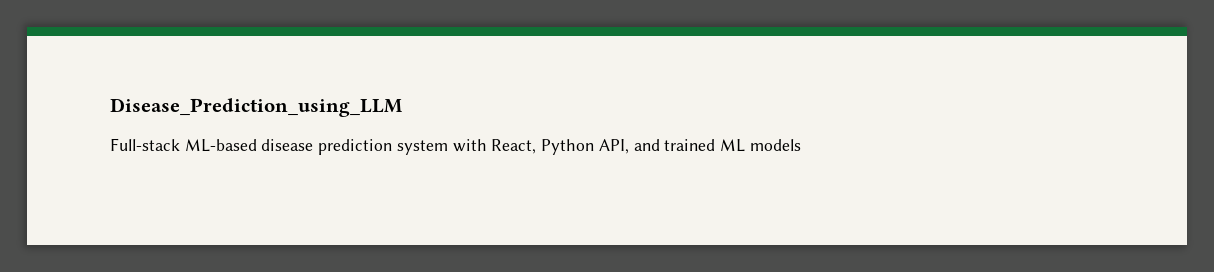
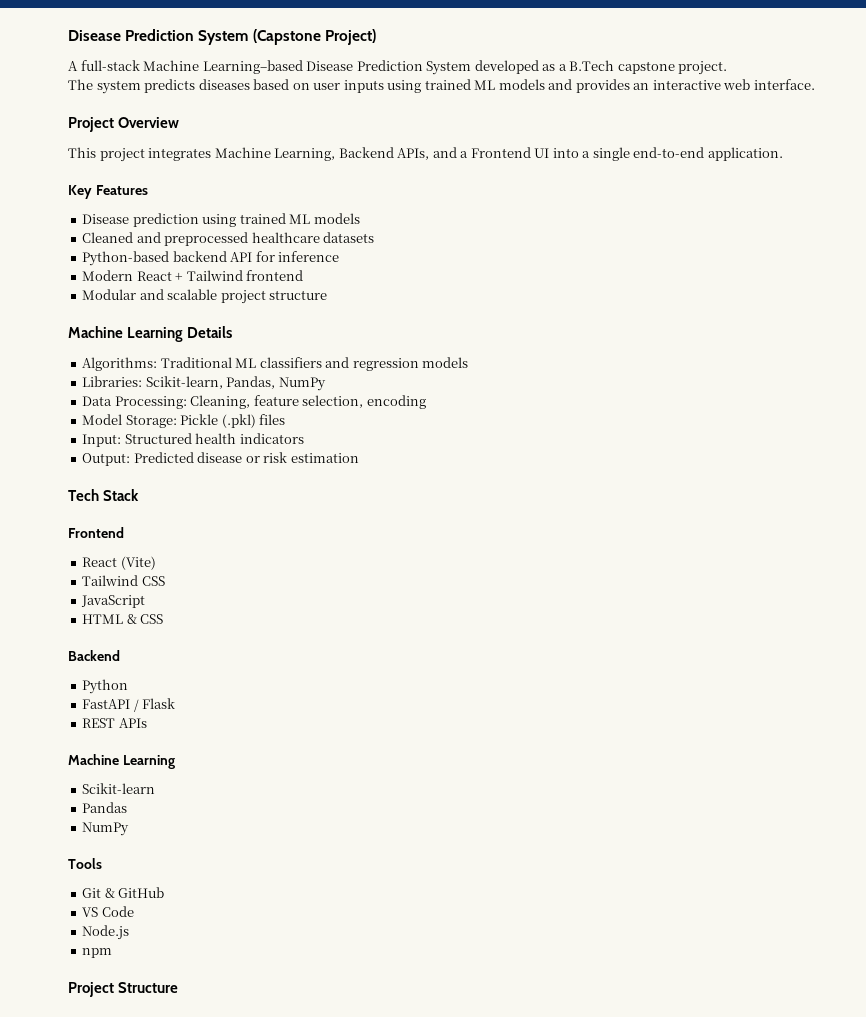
- Disease_Prediction_using_LLM
- Full-stack ML-based disease prediction system with React, Python API, and trained ML models
+ Disease Prediction System (Capstone Project)
+ A full-stack Machine Learning–based Disease Prediction System developed as a B.Tech capstone project.
+ The system predicts diseases based on user inputs using trained ML models and provides an interactive web interface.
+ Project Overview
+ This project integrates Machine Learning, Backend APIs, and a Frontend UI into a single end-to-end application.
+ Key Features
+ Disease prediction using trained ML models
+ Cleaned and preprocessed healthcare datasets
+ Python-based backend API for inference
+ Modern React + Tailwind frontend
+ Modular and scalable project structure
+ Machine Learning Details
+ Algorithms: Traditional ML classifiers and regression models
+ Libraries: Scikit-learn, Pandas, NumPy
+ Data Processing: Cleaning, feature selection, encoding
+ Model Storage: Pickle (.pkl) files
+ Input: Structured health indicators
+ Output: Predicted disease or risk estimation
+ Tech Stack
+ Frontend
+ React (Vite)
+ Tailwind CSS
+ JavaScript
+ HTML & CSS
+ Backend
+ Python
+ FastAPI / Flask
+ REST APIs
+ Machine Learning
+ Scikit-learn
+ Pandas
+ NumPy
+ Tools
+ Git & GitHub
+ VS Code
+ Node.js
+ npm
+ Project Structure

